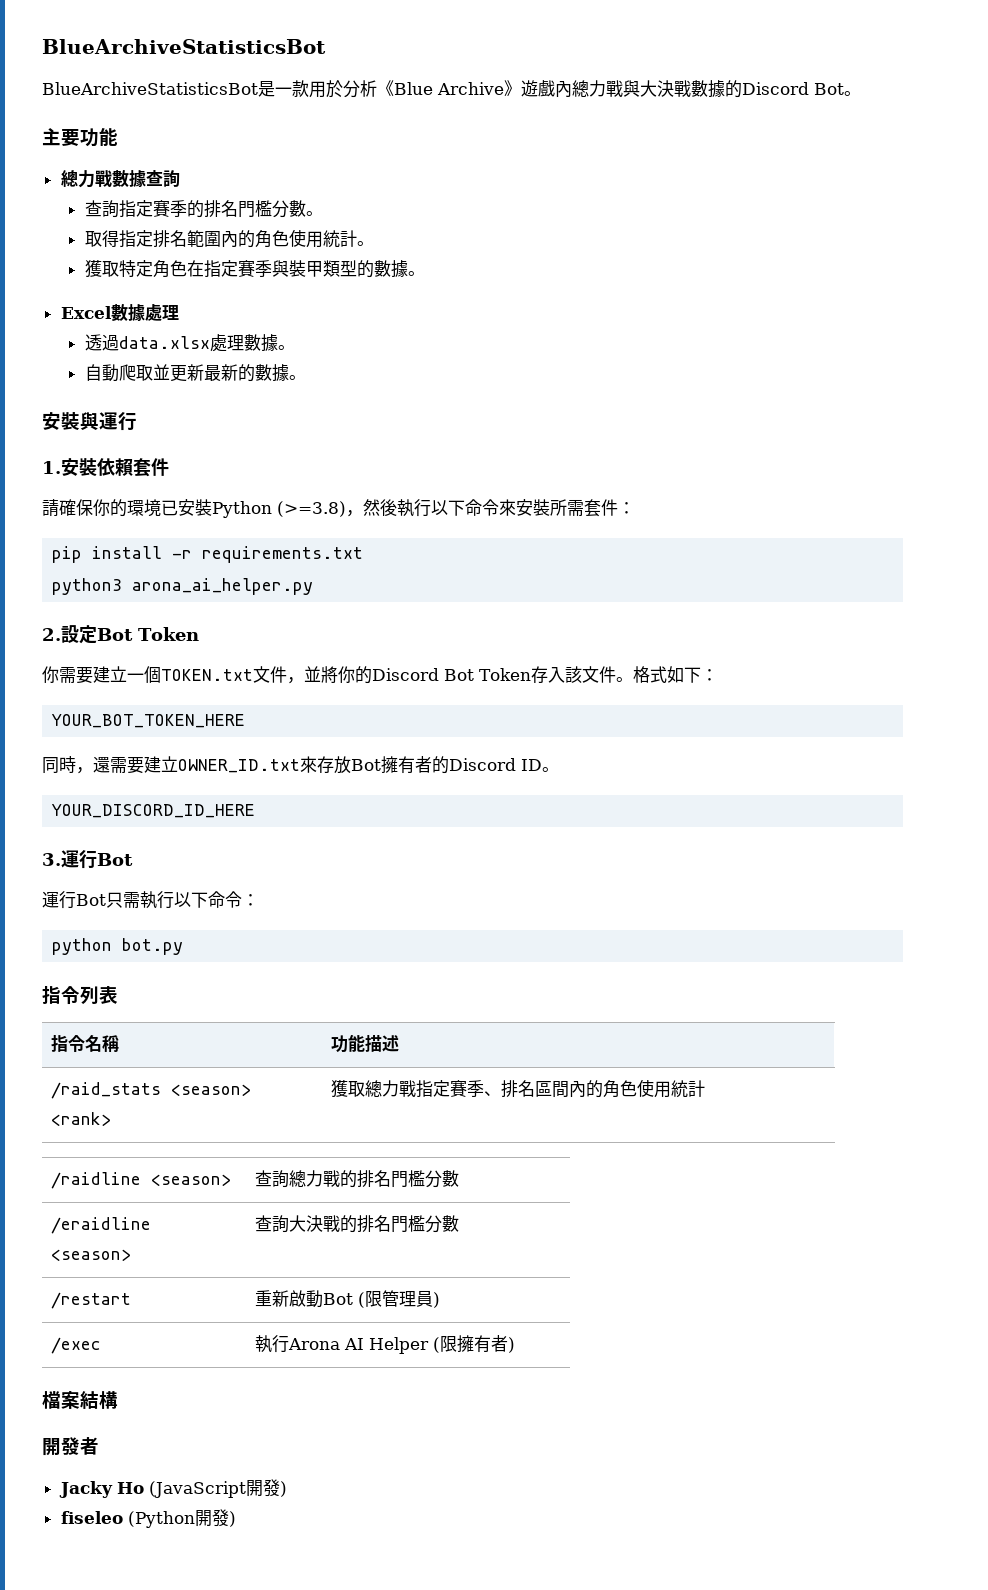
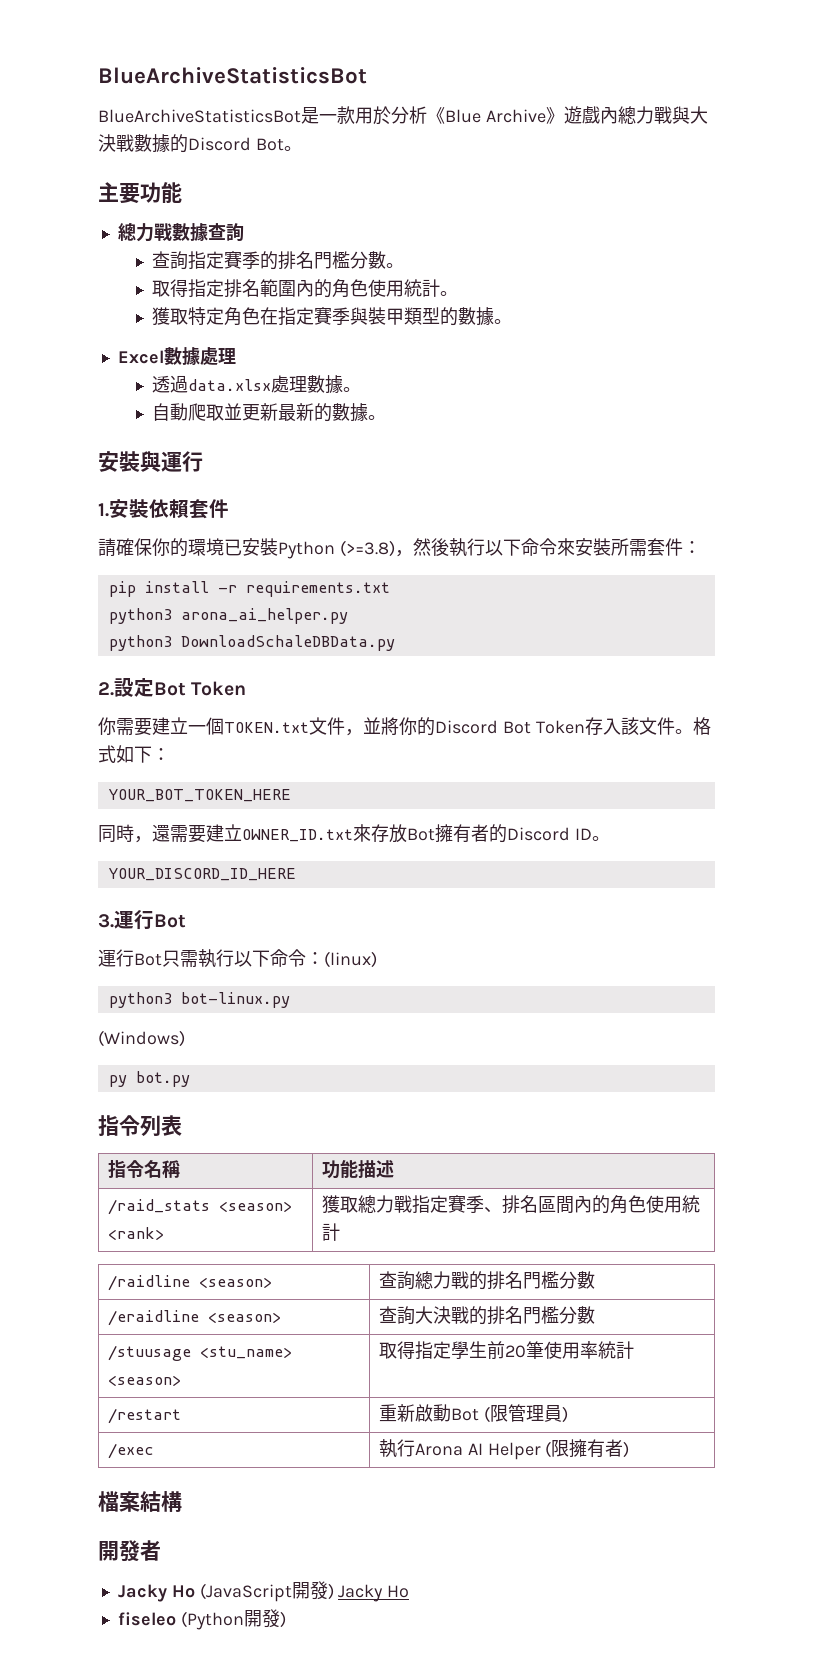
+ python3 DownloadSchaleDBData.py
- 運行Bot只需執行以下命令：
- python bot.py
+ 運行Bot只需執行以下命令：(linux)
+ python3 bot-linux.py
+ (Windows)
+ py bot.py
+ /stuusage <stu_name> <season> | 取得指定學生前20筆使用率統計
- Jacky Ho (JavaScript開發)
+ Jacky Ho (JavaScript開發) Jacky Ho

